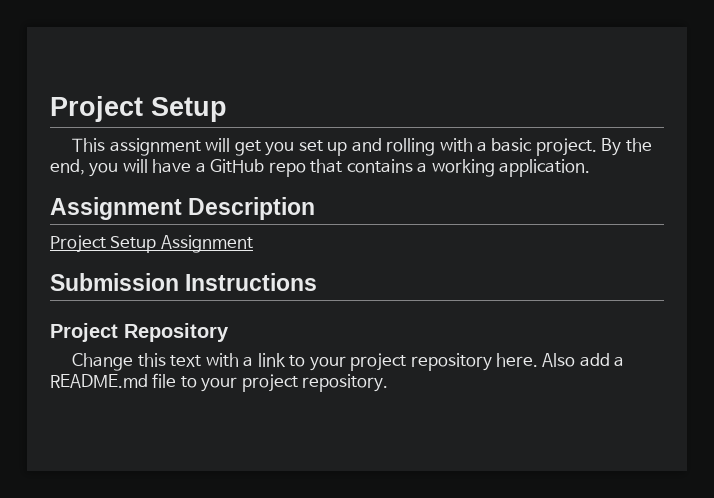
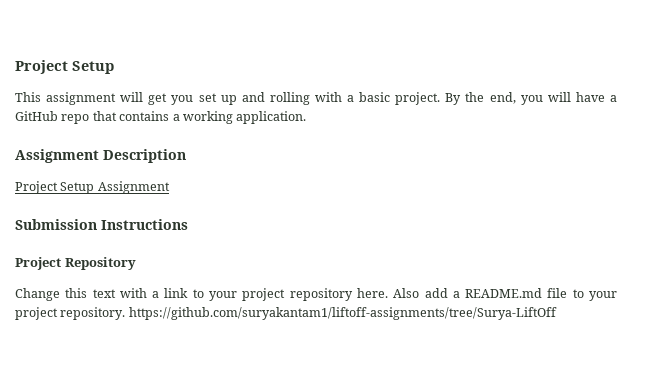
- Also add a README.md file to your project repository.
+ Also add a README.md file to your project repository. https://github.com/suryakantam1/liftoff-assignments/tree/Surya-LiftOff

